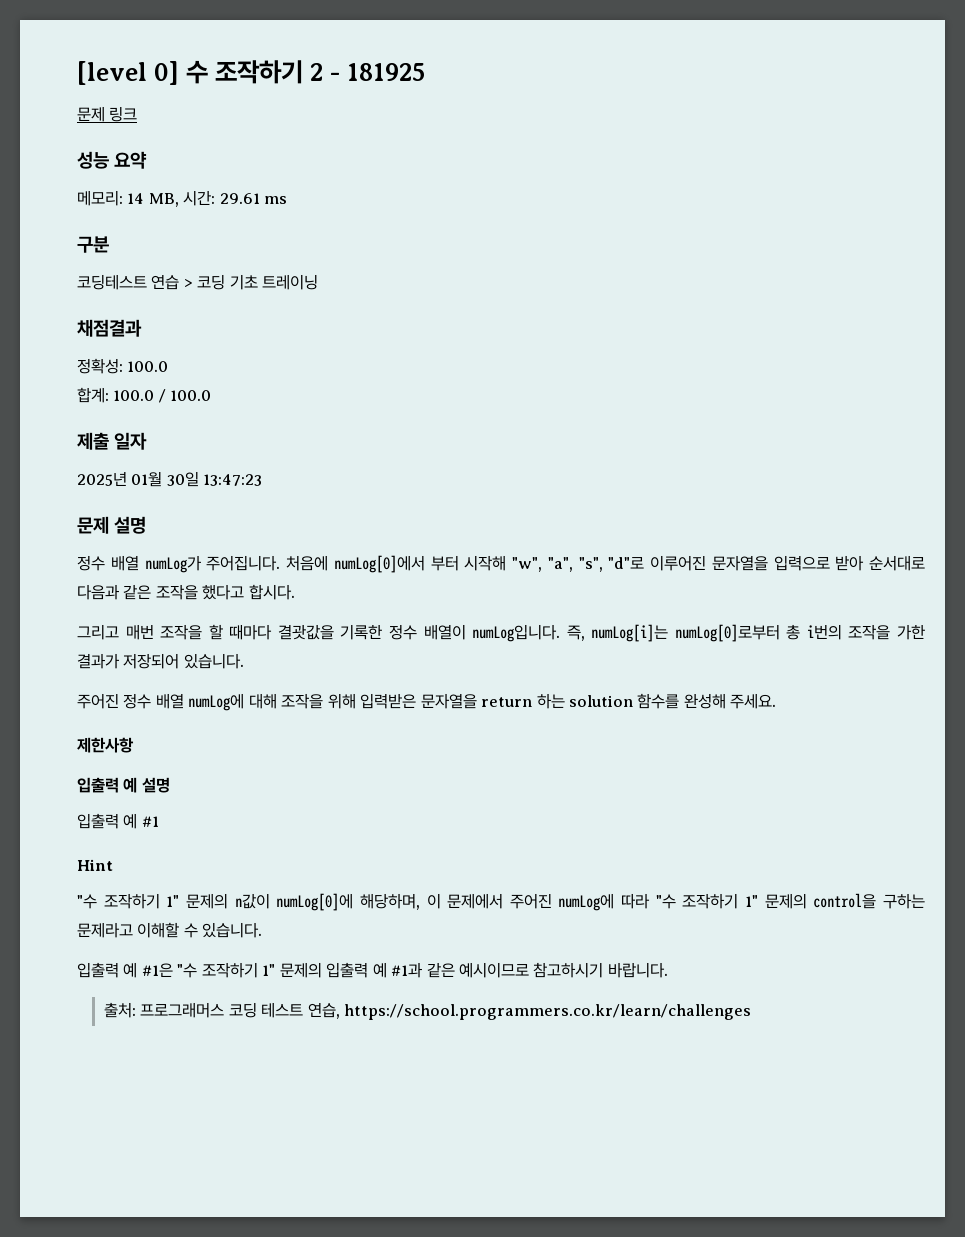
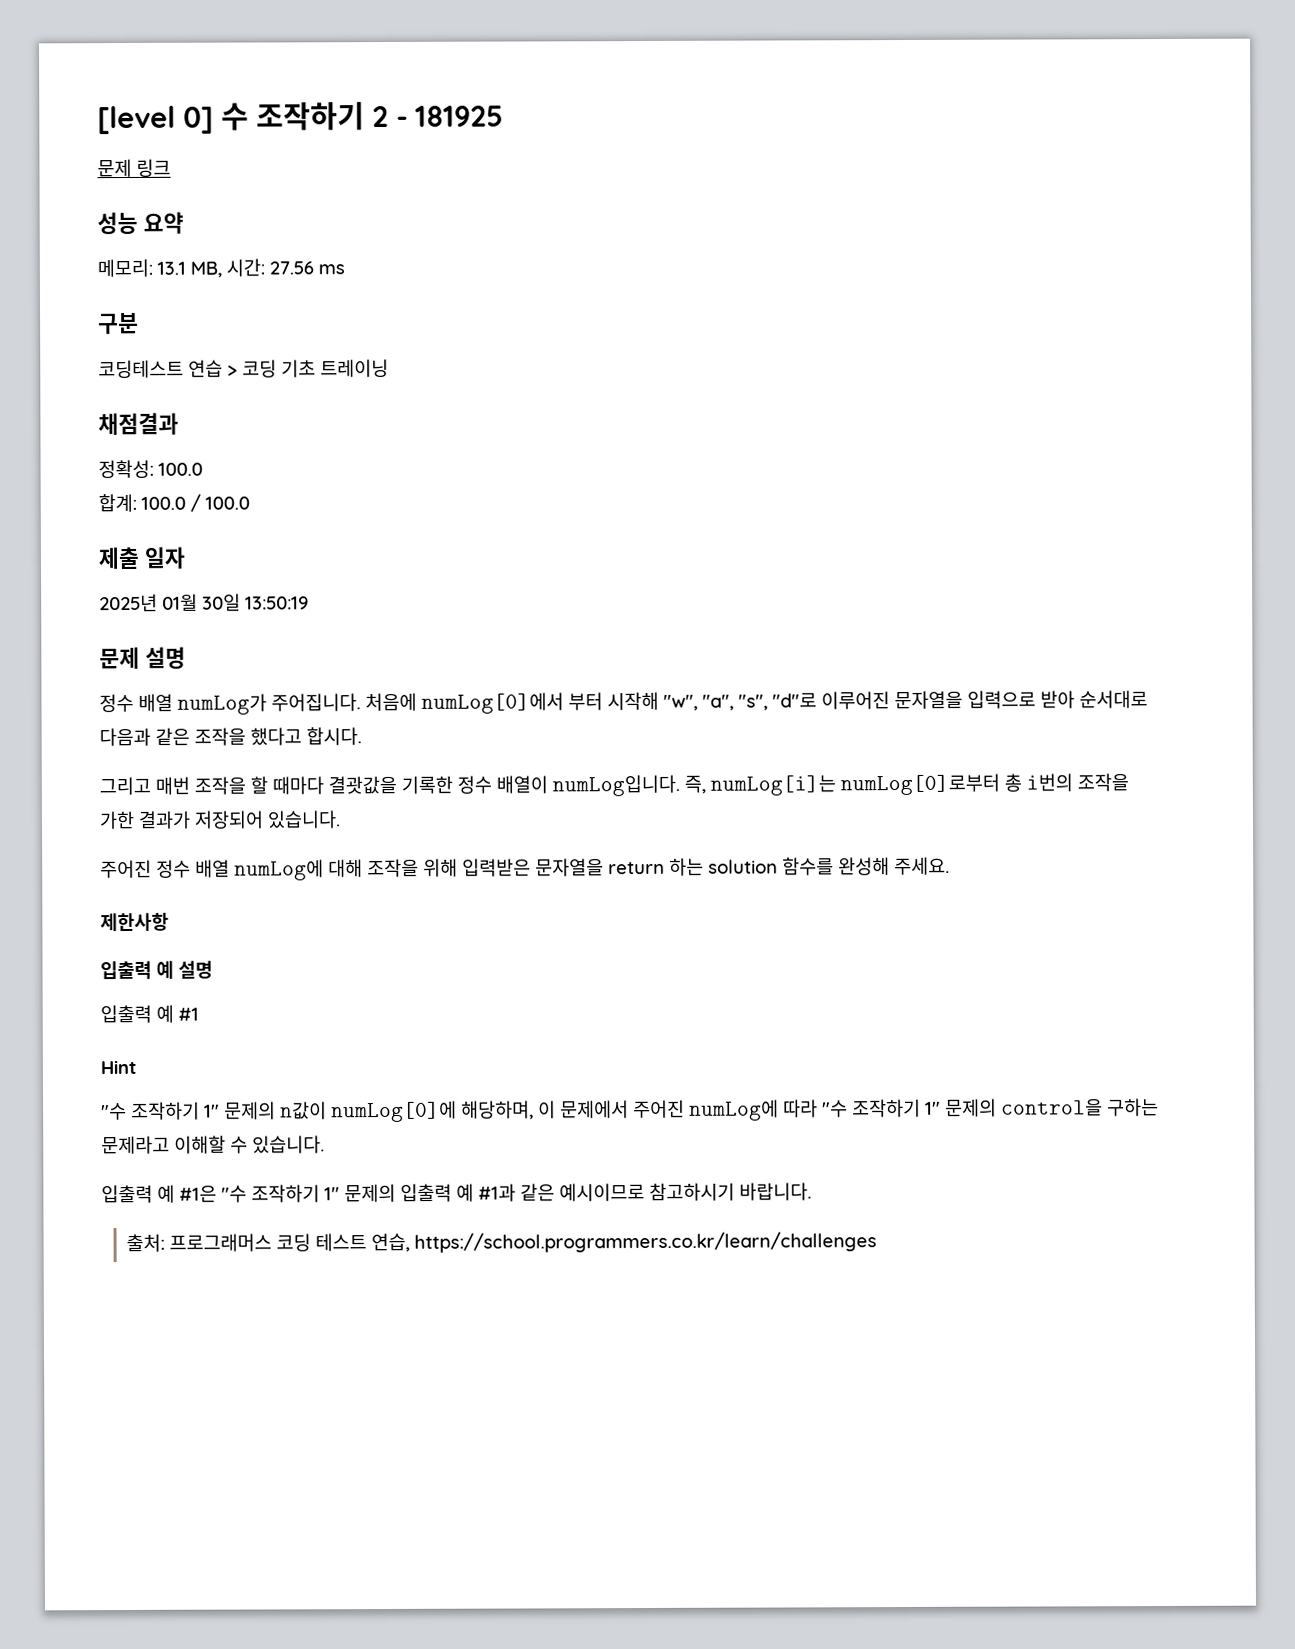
- 메모리: 14 MB, 시간: 29.61 ms
+ 메모리: 13.1 MB, 시간: 27.56 ms
- 2025년 01월 30일 13:47:23
+ 2025년 01월 30일 13:50:19

